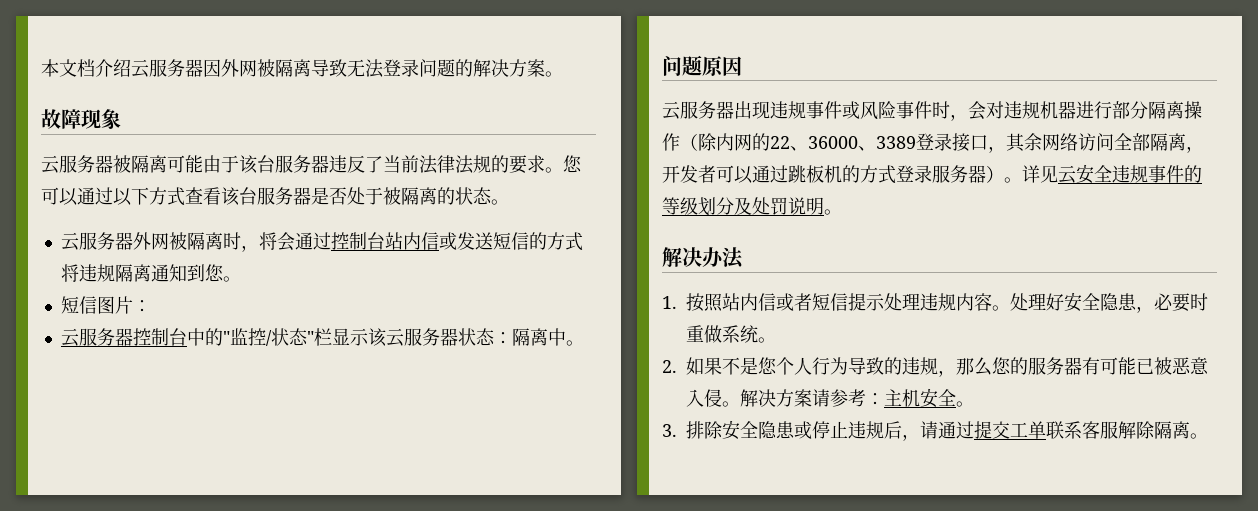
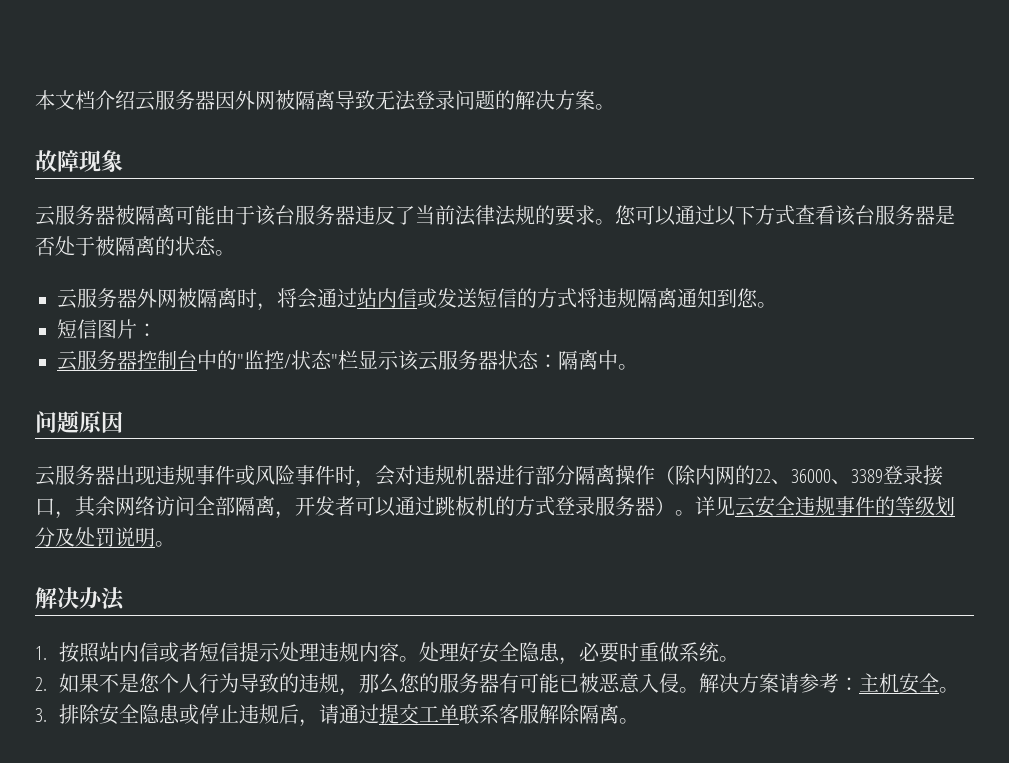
- 云服务器外网被隔离时，将会通过控制台站内信或发送短信的方式将违规隔离通知到您。
+ 云服务器外网被隔离时，将会通过站内信或发送短信的方式将违规隔离通知到您。

